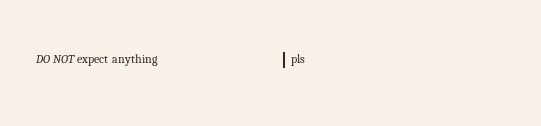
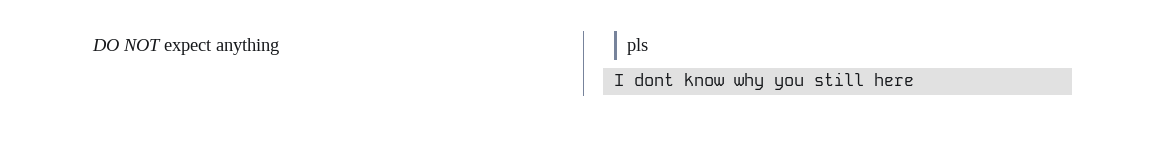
+ I dont know why you still here

